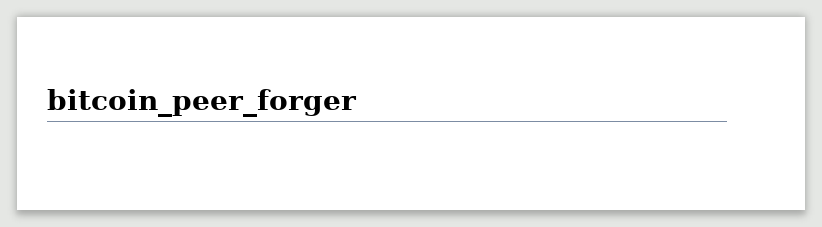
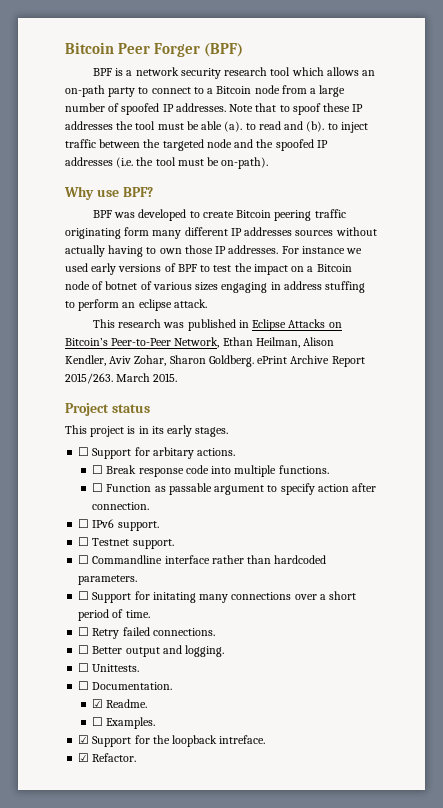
- bitcoin_peer_forger
+ Bitcoin Peer Forger (BPF)
+ BPF is a network security research tool which allows an on-path party to connect to a Bitcoin node from a large number of spoofed IP addresses. Note that to spoof these IP addresses the tool must be able (a). to read and (b). to inject traffic between the targeted node and the spoofed IP addresses (i.e. the tool must be on-path).
+ Why use BPF?
+ BPF was developed to create Bitcoin peering traffic originating form many different IP addresses sources without actually having to own those IP addresses. For instance we used early versions of BPF to test the impact on a Bitcoin node of botnet of various sizes engaging in address stuffing to perform an eclipse attack.
+ This research was published in Eclipse Attacks on Bitcoin’s Peer-to-Peer Network, Ethan Heilman, Alison Kendler, Aviv Zohar, Sharon Goldberg. ePrint Archive Report 2015/263. March 2015.
+ Project status
+ This project is in its early stages.
+ ☐ Support for arbitary actions.
+ ☐ Break response code into multiple functions.
+ ☐ Function as passable argument to specify action after connection.
+ ☐ IPv6 support.
+ ☐ Testnet support.
+ ☐ Commandline interface rather than hardcoded parameters.
+ ☐ Support for initating many connections over a short period of time.
+ ☐ Retry failed connections.
+ ☐ Better output and logging.
+ ☐ Unittests.
+ ☐ Documentation.
+ ☑ Readme.
+ ☐ Examples.
+ ☑ Support for the loopback intreface.
+ ☑ Refactor.

